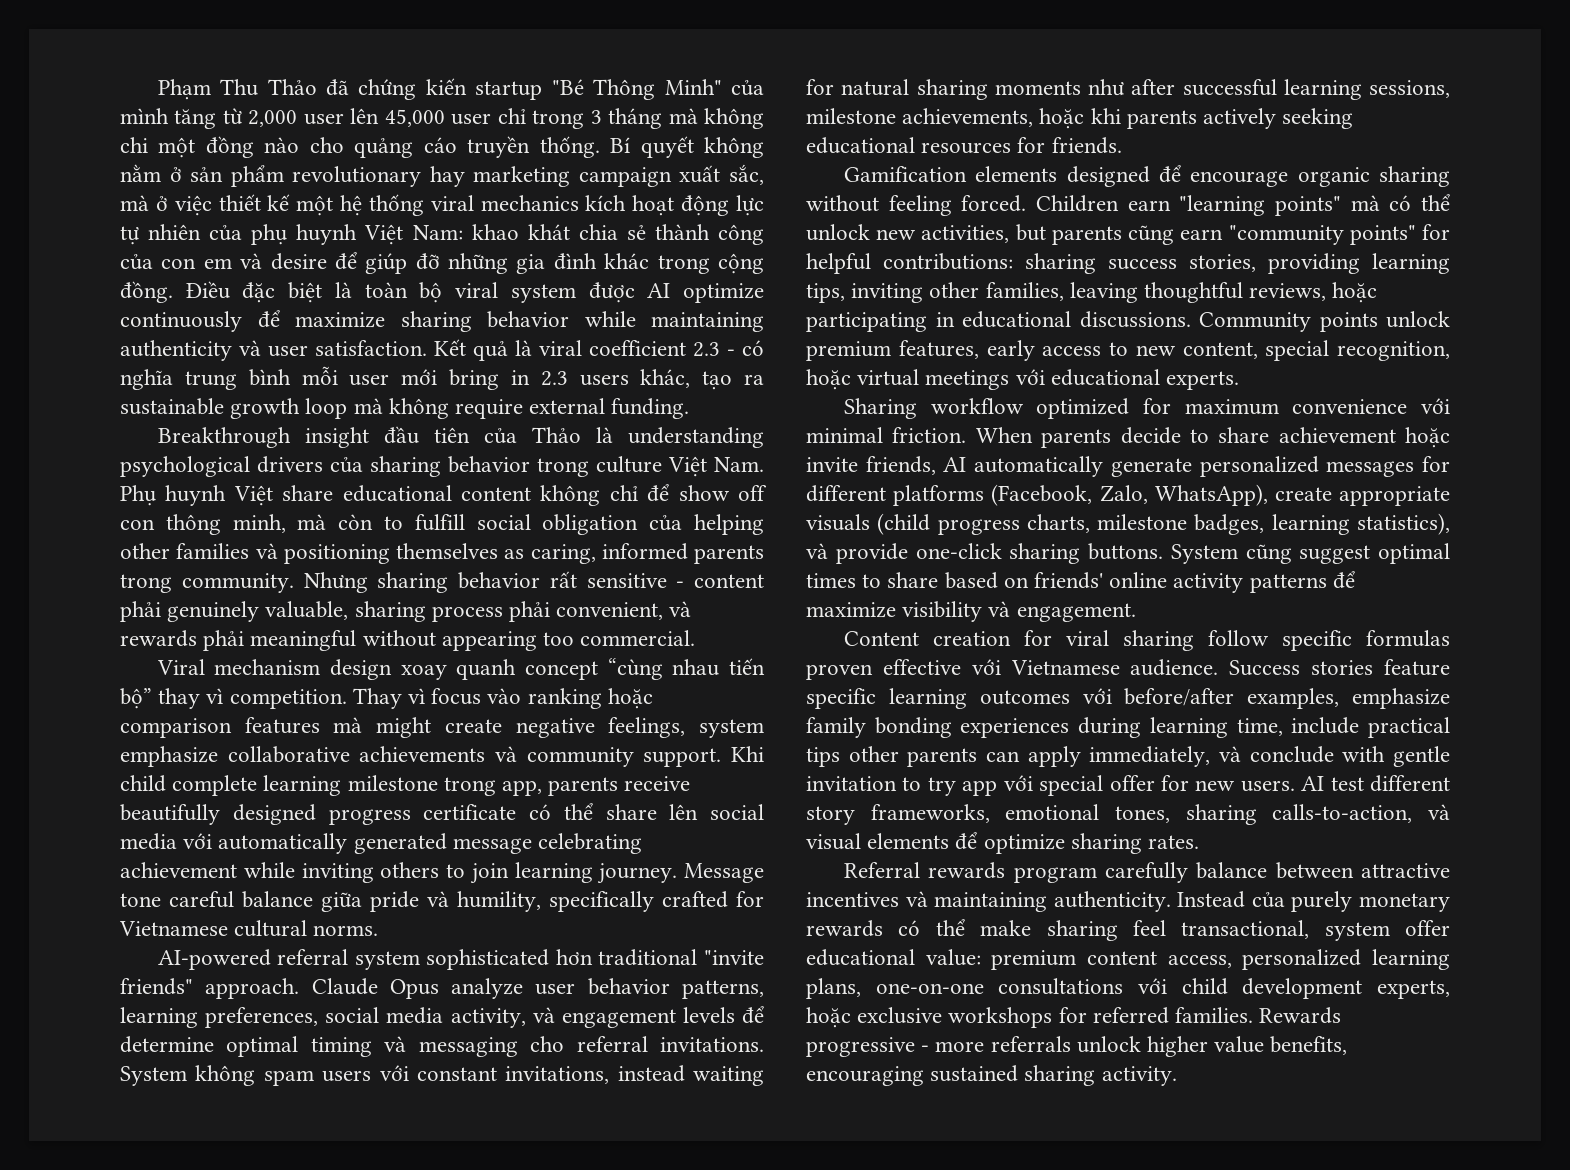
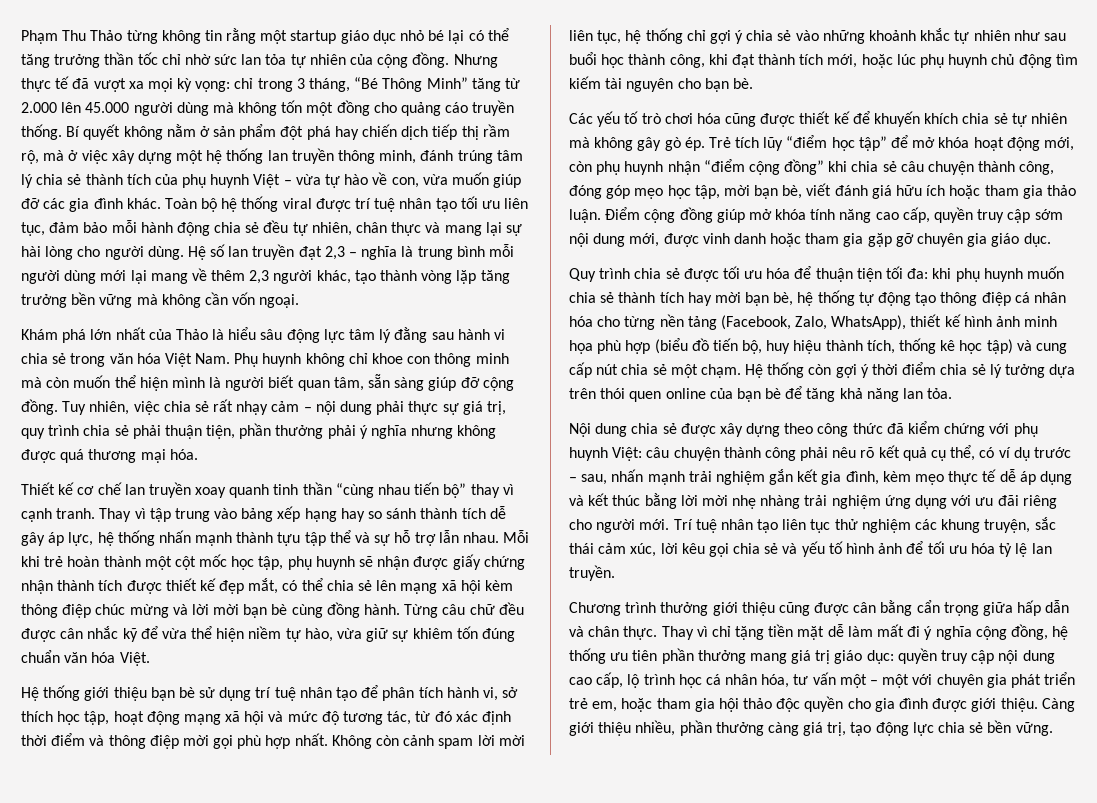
- Phạm Thu Thảo đã chứng kiến startup "Bé Thông Minh" của mình tăng từ 2,000 user lên 45,000 user chỉ trong 3 tháng mà không chi một đồng nào cho quảng cáo truyền thống.
+ Phạm Thu Thảo từng không tin rằng một startup giáo dục nhỏ bé lại có thể tăng trưởng thần tốc chỉ nhờ sức lan tỏa tự nhiên của cộng đồng. Nhưng thực tế đã vượt xa mọi kỳ vọng: chỉ trong 3 tháng, “Bé Thông Minh” tăng từ 2.000 lên 45.000 người dùng mà không tốn một đồng cho quảng cáo truyền thống.
- Bí quyết không nằm ở sản phẩm revolutionary hay marketing campaign xuất sắc, mà ở việc thiết kế một hệ thống viral mechanics kích hoạt động lực tự nhiên của phụ huynh Việt Nam: khao khát chia sẻ thành công của con em và desire để giúp đỡ những gia đình khác trong cộng đồng. Điều đặc biệt là toàn bộ viral system được AI optimize continuously để maximize sharing behavior while maintaining authenticity và user satisfaction. Kết quả là viral coefficient 2.3 - có nghĩa trung bình mỗi user mới bring in 2.3 users khác, tạo ra sustainable growth loop mà không require external funding.
- Breakthrough insight đầu tiên của Thảo là understanding psychological drivers của sharing behavior trong culture Việt Nam. Phụ huynh Việt share educational content không chỉ để show off con thông minh, mà còn to fulfill social obligation của helping other families và positioning themselves as caring, informed parents trong community. Nhưng sharing behavior rất sensitive - content phải genuinely valuable, sharing process phải convenient, và rewards phải meaningful without appearing too commercial.
- Viral mechanism design xoay quanh concept “cùng nhau tiến bộ” thay vì competition. Thay vì focus vào ranking hoặc comparison features mà might create negative feelings, system emphasize collaborative achievements và community support. Khi child complete learning milestone trong app, parents receive beautifully designed progress certificate có thể share lên social media với automatically generated message celebrating achievement while inviting others to join learning journey. Message tone careful balance giữa pride và humility, specifically crafted for Vietnamese cultural norms.
- AI-powered referral system sophisticated hơn traditional "invite friends" approach. Claude Opus analyze user behavior patterns, learning preferences, social media activity, và engagement levels để determine optimal timing và messaging cho referral invitations. System không spam users với constant invitations, instead waiting for natural sharing moments như after successful learning sessions, milestone achievements, hoặc khi parents actively seeking educational resources for friends.
- Gamification elements designed để encourage organic sharing without feeling forced. Children earn "learning points" mà có thể unlock new activities, but parents cũng earn "community points" for helpful contributions: sharing success stories, providing learning tips, inviting other families, leaving thoughtful reviews, hoặc participating in educational discussions. Community points unlock premium features, early access to new content, special recognition, hoặc virtual meetings với educational experts.
- Sharing workflow optimized for maximum convenience với minimal friction. When parents decide to share achievement hoặc invite friends, AI automatically generate personalized messages for different platforms (Facebook, Zalo, WhatsApp), create appropriate visuals (child progress charts, milestone badges, learning statistics), và provide one-click sharing buttons. System cũng suggest optimal times to share based on friends' online activity patterns để maximize visibility và engagement.
- Content creation for viral sharing follow specific formulas proven effective với Vietnamese audience. Success stories feature specific learning outcomes với before/after examples, emphasize family bonding experiences during learning time, include practical tips other parents can apply immediately, và conclude with gentle invitation to try app với special offer for new users. AI test different story frameworks, emotional tones, sharing calls-to-action, và visual elements để optimize sharing rates.
- Referral rewards program carefully balance between attractive incentives và maintaining authenticity. Instead của purely monetary rewards có thể make sharing feel transactional, system offer educational value: premium content access, personalized learning plans, one-on-one consultations với child development experts, hoặc exclusive workshops for referred families. Rewards progressive - more referrals unlock higher value benefits, encouraging sustained sharing activity.
+ Bí quyết không nằm ở sản phẩm đột phá hay chiến dịch tiếp thị rầm rộ, mà ở việc xây dựng một hệ thống lan truyền thông minh, đánh trúng tâm lý chia sẻ thành tích của phụ huynh Việt – vừa tự hào về con, vừa muốn giúp đỡ các gia đình khác. Toàn bộ hệ thống viral được trí tuệ nhân tạo tối ưu liên tục, đảm bảo mỗi hành động chia sẻ đều tự nhiên, chân thực và mang lại sự hài lòng cho người dùng. Hệ số lan truyền đạt 2,3 – nghĩa là trung bình mỗi người dùng mới lại mang về thêm 2,3 người khác, tạo thành vòng lặp tăng trưởng bền vững mà không cần vốn ngoại.
+ Khám phá lớn nhất của Thảo là hiểu sâu động lực tâm lý đằng sau hành vi chia sẻ trong văn hóa Việt Nam. Phụ huynh không chỉ khoe con thông minh mà còn muốn thể hiện mình là người biết quan tâm, sẵn sàng giúp đỡ cộng đồng. Tuy nhiên, việc chia sẻ rất nhạy cảm – nội dung phải thực sự giá trị, quy trình chia sẻ phải thuận tiện, phần thưởng phải ý nghĩa nhưng không được quá thương mại hóa.
+ Thiết kế cơ chế lan truyền xoay quanh tinh thần “cùng nhau tiến bộ” thay vì cạnh tranh. Thay vì tập trung vào bảng xếp hạng hay so sánh thành tích dễ gây áp lực, hệ thống nhấn mạnh thành tựu tập thể và sự hỗ trợ lẫn nhau. Mỗi khi trẻ hoàn thành một cột mốc học tập, phụ huynh sẽ nhận được giấy chứng nhận thành tích được thiết kế đẹp mắt, có thể chia sẻ lên mạng xã hội kèm thông điệp chúc mừng và lời mời bạn bè cùng đồng hành. Từng câu chữ đều được cân nhắc kỹ để vừa thể hiện niềm tự hào, vừa giữ sự khiêm tốn đúng chuẩn văn hóa Việt.
+ Hệ thống giới thiệu bạn bè sử dụng trí tuệ nhân tạo để phân tích hành vi, sở thích học tập, hoạt động mạng xã hội và mức độ tương tác, từ đó xác định thời điểm và thông điệp mời gọi phù hợp nhất. Không còn cảnh spam lời mời liên tục, hệ thống chỉ gợi ý chia sẻ vào những khoảnh khắc tự nhiên như sau buổi học thành công, khi đạt thành tích mới, hoặc lúc phụ huynh chủ động tìm kiếm tài nguyên cho bạn bè.
+ Các yếu tố trò chơi hóa cũng được thiết kế để khuyến khích chia sẻ tự nhiên mà không gây gò ép. Trẻ tích lũy “điểm học tập” để mở khóa hoạt động mới, còn phụ huynh nhận “điểm cộng đồng” khi chia sẻ câu chuyện thành công, đóng góp mẹo học tập, mời bạn bè, viết đánh giá hữu ích hoặc tham gia thảo luận. Điểm cộng đồng giúp mở khóa tính năng cao cấp, quyền truy cập sớm nội dung mới, được vinh danh hoặc tham gia gặp gỡ chuyên gia giáo dục.
+ Quy trình chia sẻ được tối ưu hóa để thuận tiện tối đa: khi phụ huynh muốn chia sẻ thành tích hay mời bạn bè, hệ thống tự động tạo thông điệp cá nhân hóa cho từng nền tảng (Facebook, Zalo, WhatsApp), thiết kế hình ảnh minh họa phù hợp (biểu đồ tiến bộ, huy hiệu thành tích, thống kê học tập) và cung cấp nút chia sẻ một chạm. Hệ thống còn gợi ý thời điểm chia sẻ lý tưởng dựa trên thói quen online của bạn bè để tăng khả năng lan tỏa.
+ Nội dung chia sẻ được xây dựng theo công thức đã kiểm chứng với phụ huynh Việt: câu chuyện thành công phải nêu rõ kết quả cụ thể, có ví dụ trước – sau, nhấn mạnh trải nghiệm gắn kết gia đình, kèm mẹo thực tế dễ áp dụng và kết thúc bằng lời mời nhẹ nhàng trải nghiệm ứng dụng với ưu đãi riêng cho người mới. Trí tuệ nhân tạo liên tục thử nghiệm các khung truyện, sắc thái cảm xúc, lời kêu gọi chia sẻ và yếu tố hình ảnh để tối ưu hóa tỷ lệ lan truyền.
+ Chương trình thưởng giới thiệu cũng được cân bằng cẩn trọng giữa hấp dẫn và chân thực. Thay vì chỉ tặng tiền mặt dễ làm mất đi ý nghĩa cộng đồng, hệ thống ưu tiên phần thưởng mang giá trị giáo dục: quyền truy cập nội dung cao cấp, lộ trình học cá nhân hóa, tư vấn một – một với chuyên gia phát triển trẻ em, hoặc tham gia hội thảo độc quyền cho gia đình được giới thiệu. Càng giới thiệu nhiều, phần thưởng càng giá trị, tạo động lực chia sẻ bền vững.

